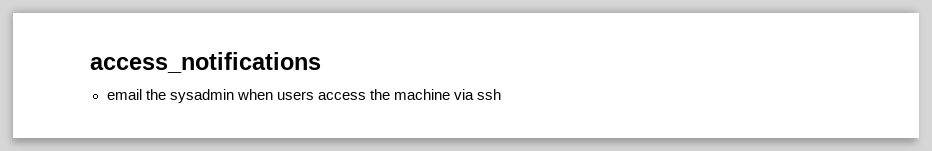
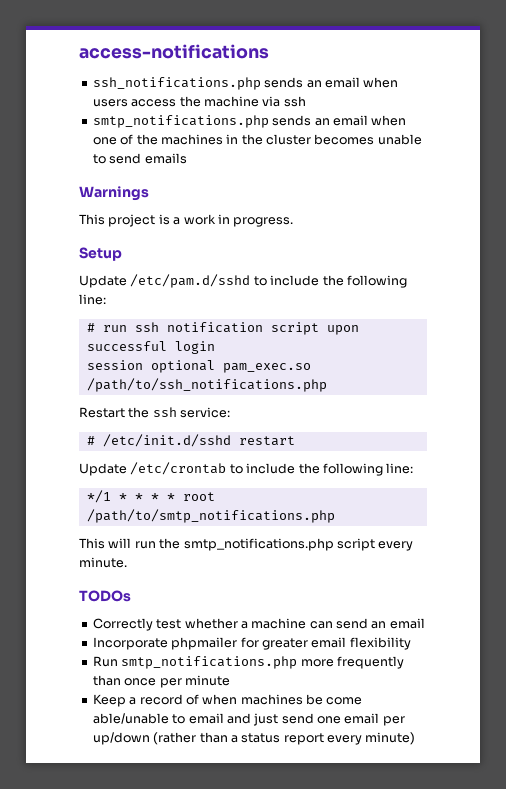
- access_notifications
- email the sysadmin when users access the machine via ssh
+ access-notifications
+ ssh_notifications.php sends an email when users access the machine via ssh
+ smtp_notifications.php sends an email when one of the machines in the cluster becomes unable to send emails
+ Warnings
+ This project is a work in progress.
+ Setup
+ Update /etc/pam.d/sshd to include the following line:
+ # run ssh notification script upon successful login
+ session optional pam_exec.so /path/to/ssh_notifications.php
+ Restart the ssh service:
+ # /etc/init.d/sshd restart
+ Update /etc/crontab to include the following line:
+ */1 * * * * root /path/to/smtp_notifications.php
+ This will run the smtp_notifications.php script every minute.
+ TODOs
+ Correctly test whether a machine can send an email
+ Incorporate phpmailer for greater email flexibility
+ Run smtp_notifications.php more frequently than once per minute
+ Keep a record of when machines be come able/unable to email and just send one email per up/down (rather than a status report every minute)

